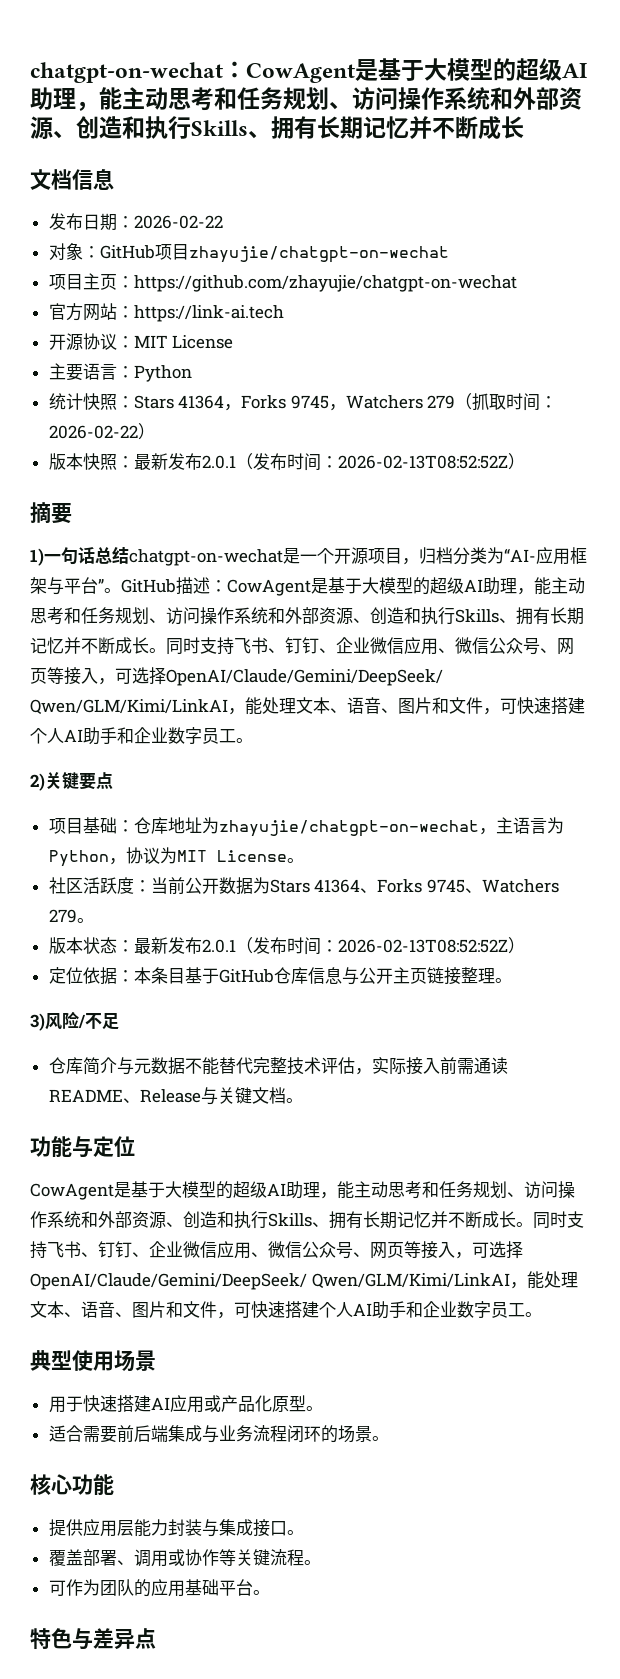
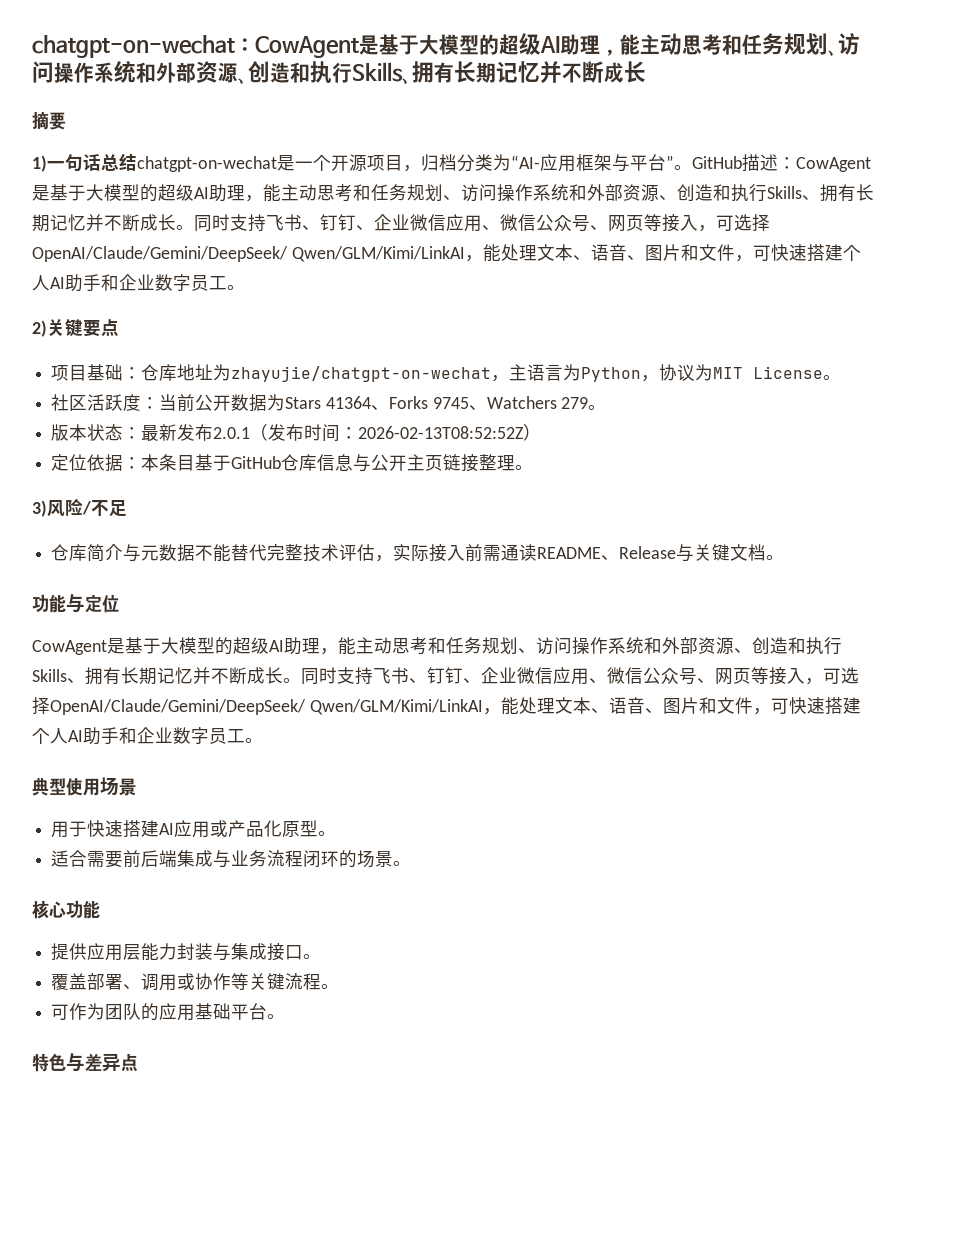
- 文档信息
- 发布日期：2026-02-22
- 对象：GitHub项目zhayujie/chatgpt-on-wechat
- 项目主页：https://github.com/zhayujie/chatgpt-on-wechat
- 官方网站：https://link-ai.tech
- 开源协议：MIT License
- 主要语言：Python
- 统计快照：Stars 41364，Forks 9745，Watchers 279（抓取时间：2026-02-22）
- 版本快照：最新发布2.0.1（发布时间：2026-02-13T08:52:52Z）

